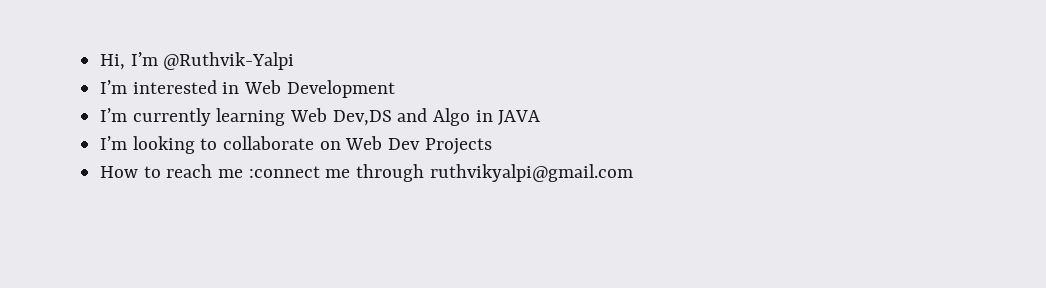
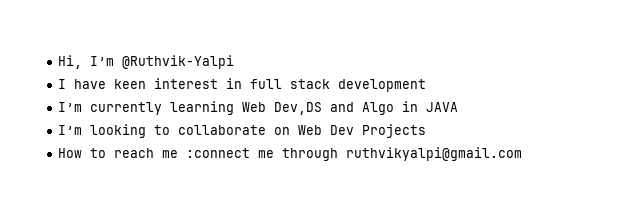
- I’m interested in Web Development
+ I have keen interest in full stack development

